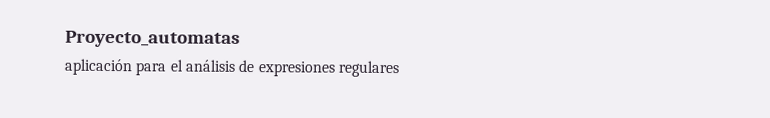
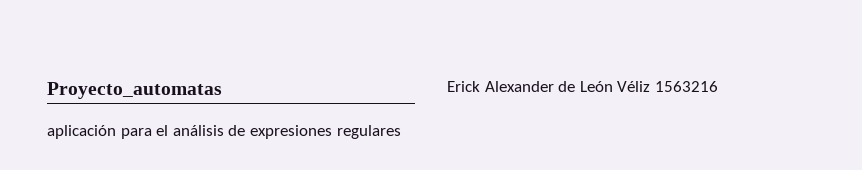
- aplicación para el análisis de expresiones regulares
+ aplicación para el análisis de expresiones regulares Erick Alexander de León Véliz 1563216

